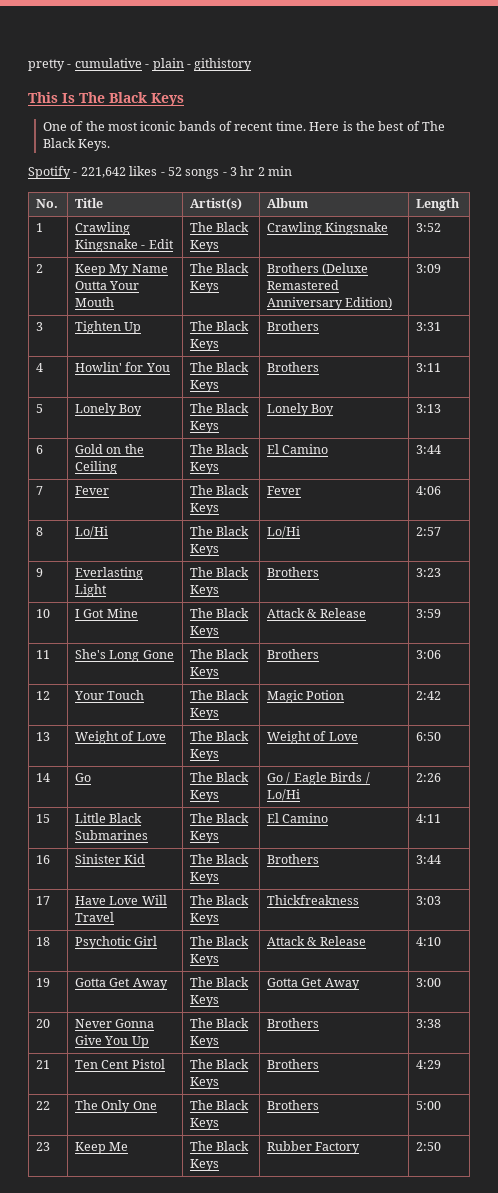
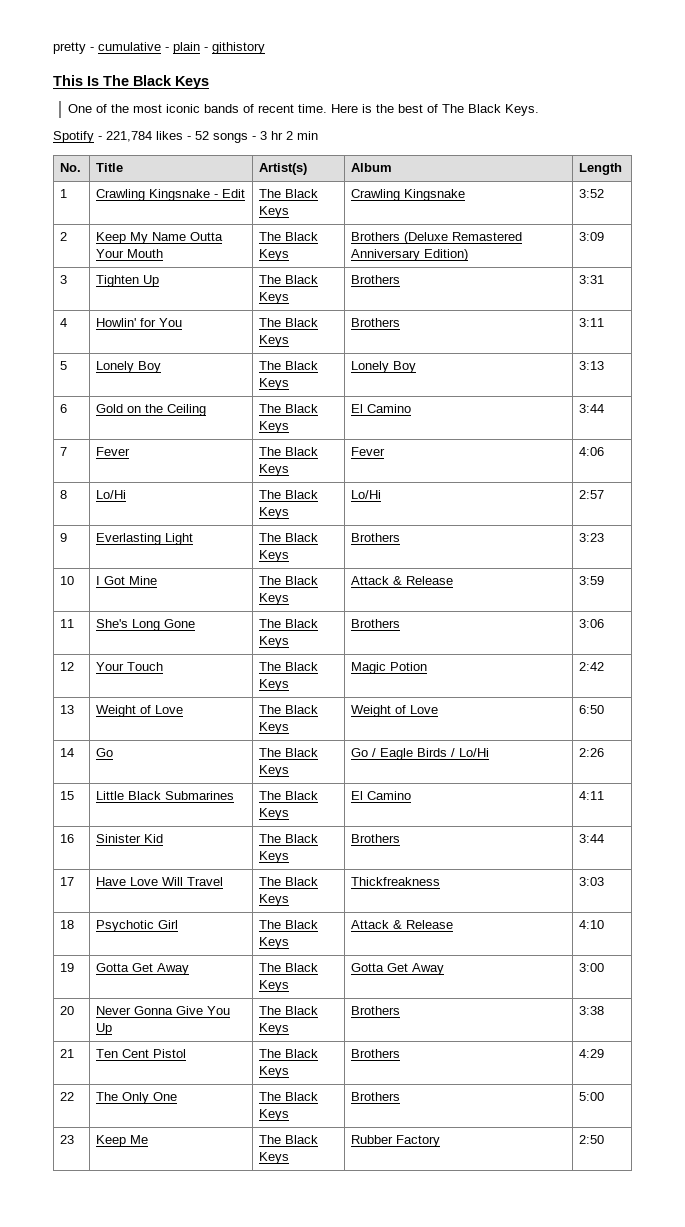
- Spotify - 221,642 likes - 52 songs - 3 hr 2 min
+ Spotify - 221,784 likes - 52 songs - 3 hr 2 min

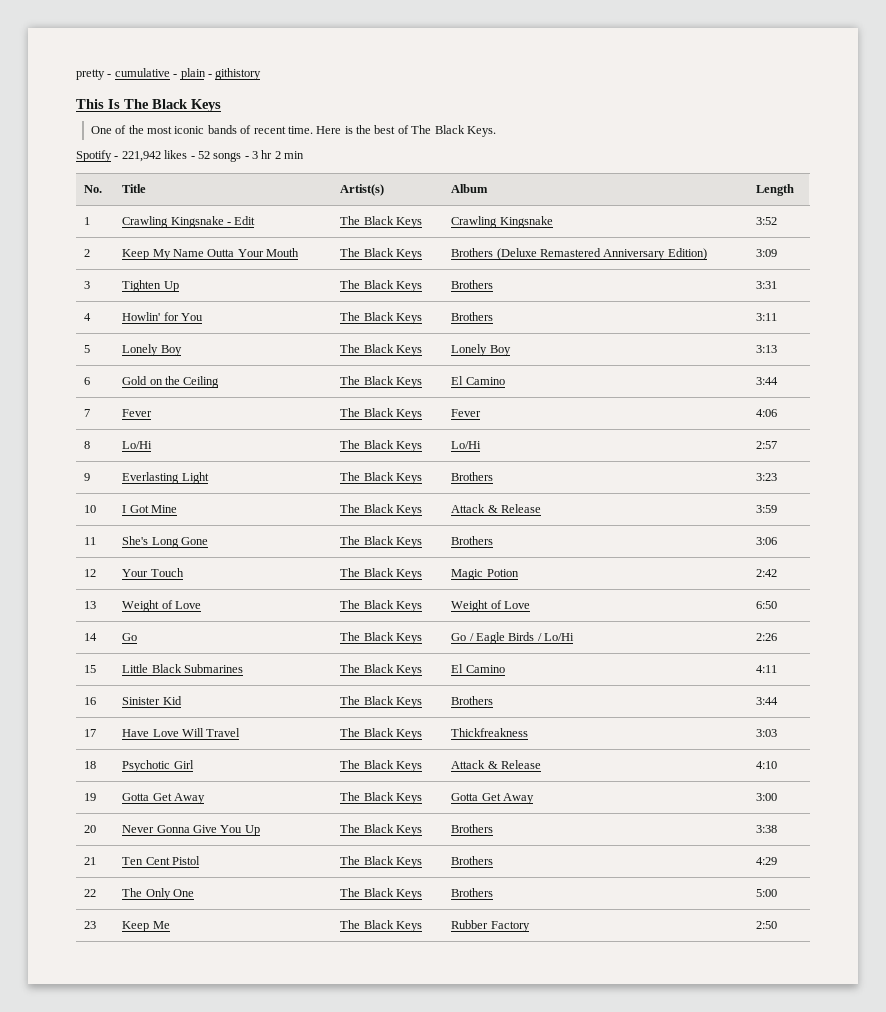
- Spotify - 221,784 likes - 52 songs - 3 hr 2 min
+ Spotify - 221,942 likes - 52 songs - 3 hr 2 min

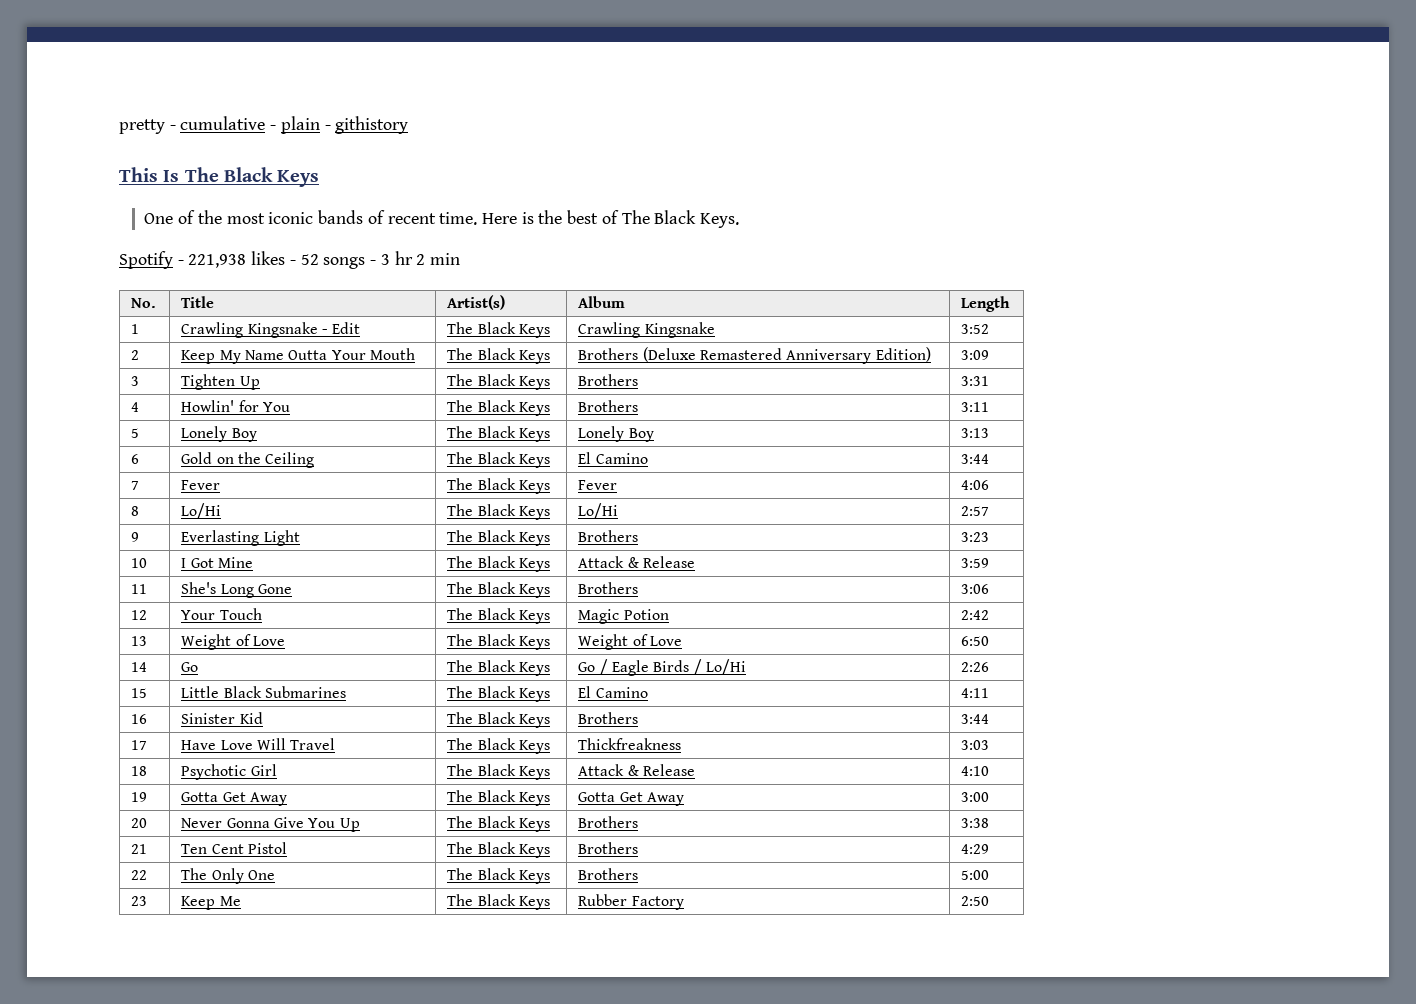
- Spotify - 221,942 likes - 52 songs - 3 hr 2 min
+ Spotify - 221,938 likes - 52 songs - 3 hr 2 min

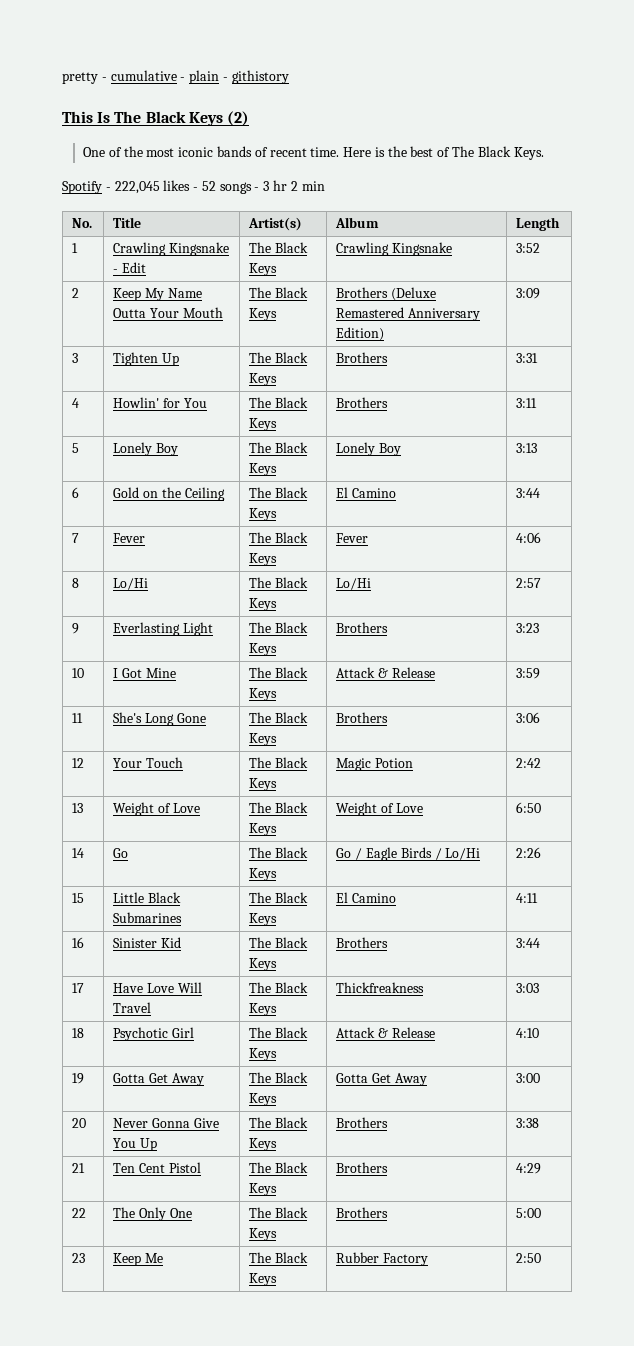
- This Is The Black Keys
+ This Is The Black Keys (2)
- Spotify - 221,938 likes - 52 songs - 3 hr 2 min
+ Spotify - 222,045 likes - 52 songs - 3 hr 2 min

